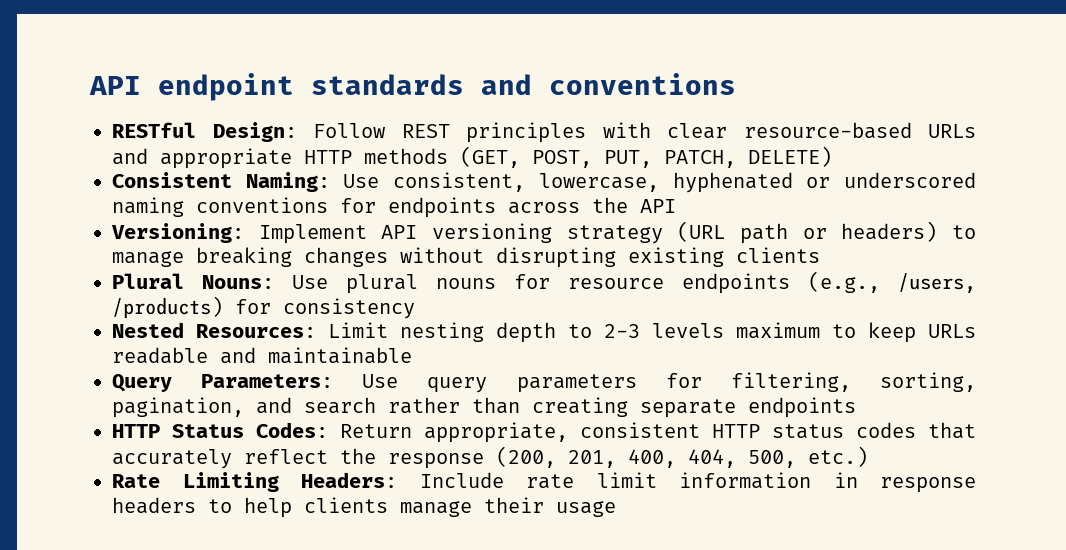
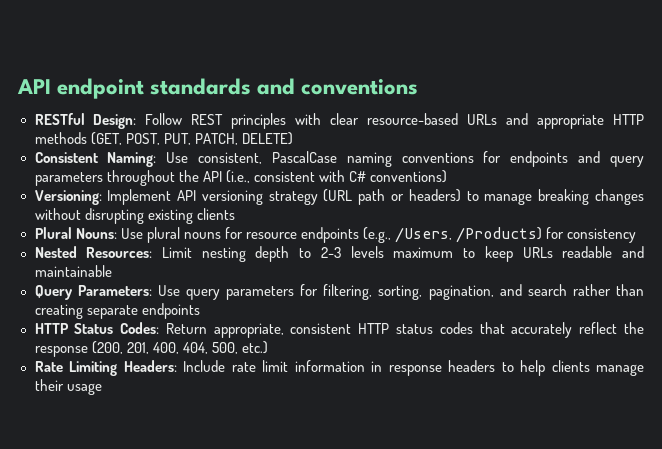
- Consistent Naming: Use consistent, lowercase, hyphenated or underscored naming conventions for endpoints across the API
+ Consistent Naming: Use consistent, PascalCase naming conventions for endpoints and query parameters throughout the API (i.e., consistent with C# conventions)
- Plural Nouns: Use plural nouns for resource endpoints (e.g., /users, /products) for consistency
+ Plural Nouns: Use plural nouns for resource endpoints (e.g., /Users, /Products) for consistency

